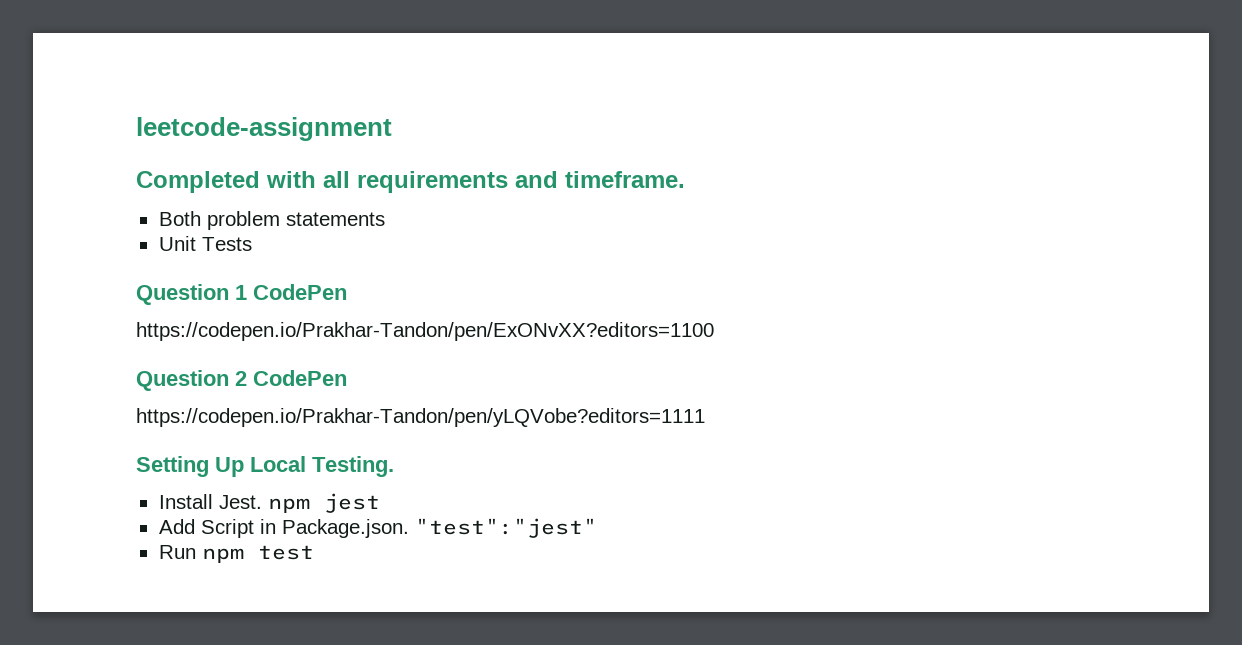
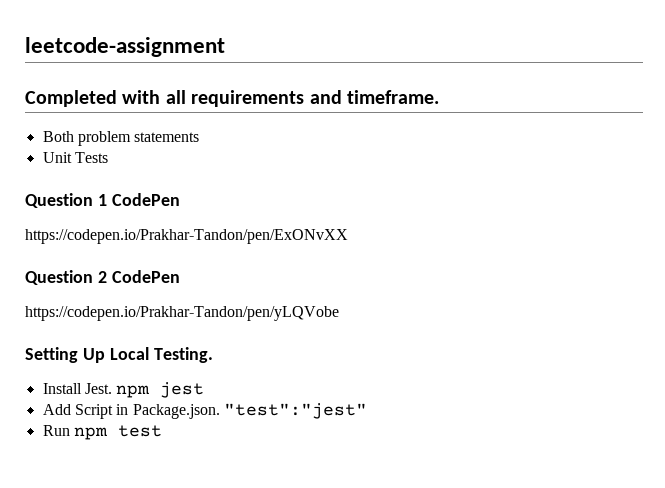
- https://codepen.io/Prakhar-Tandon/pen/ExONvXX?editors=1100
+ https://codepen.io/Prakhar-Tandon/pen/ExONvXX
- https://codepen.io/Prakhar-Tandon/pen/yLQVobe?editors=1111
+ https://codepen.io/Prakhar-Tandon/pen/yLQVobe

